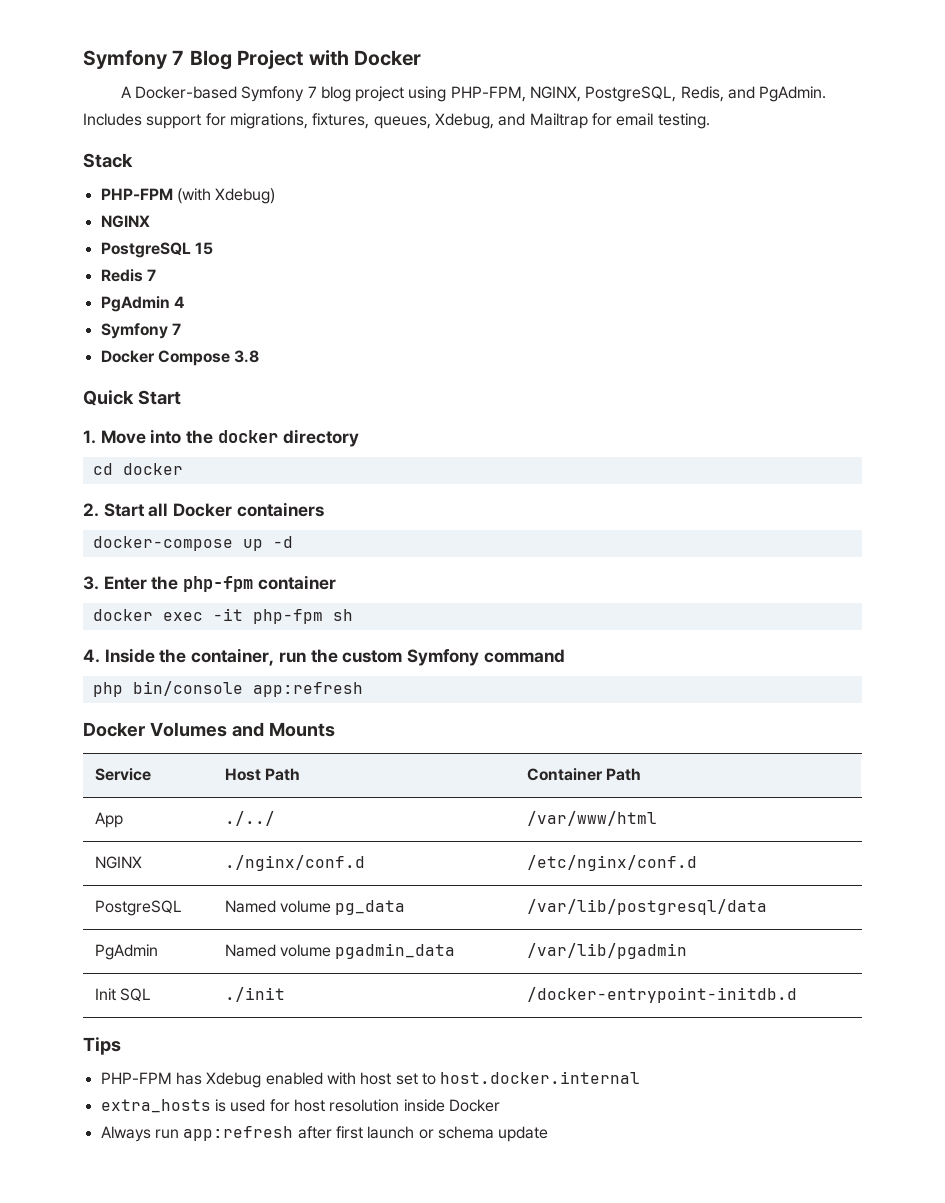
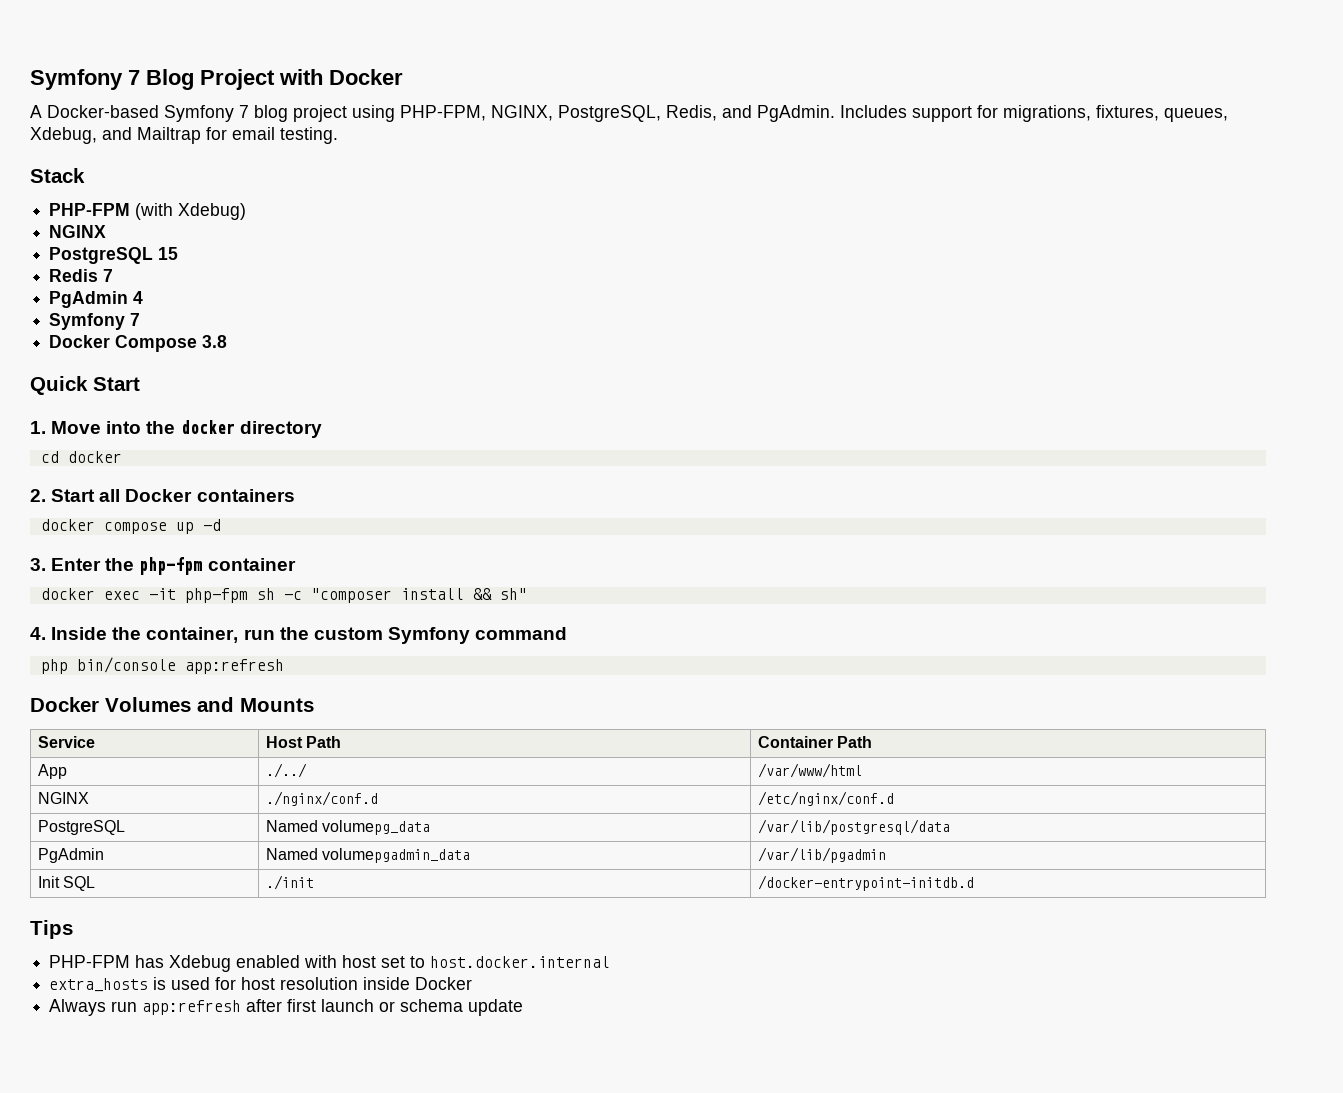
- docker-compose up -d
+ docker compose up -d
- docker exec -it php-fpm sh
+ docker exec -it php-fpm sh -c "composer install && sh"
- PostgreSQL | Named volume pg_data | /var/lib/postgresql/data
+ PostgreSQL | Named volumepg_data | /var/lib/postgresql/data
- PgAdmin | Named volume pgadmin_data | /var/lib/pgadmin
+ PgAdmin | Named volumepgadmin_data | /var/lib/pgadmin

